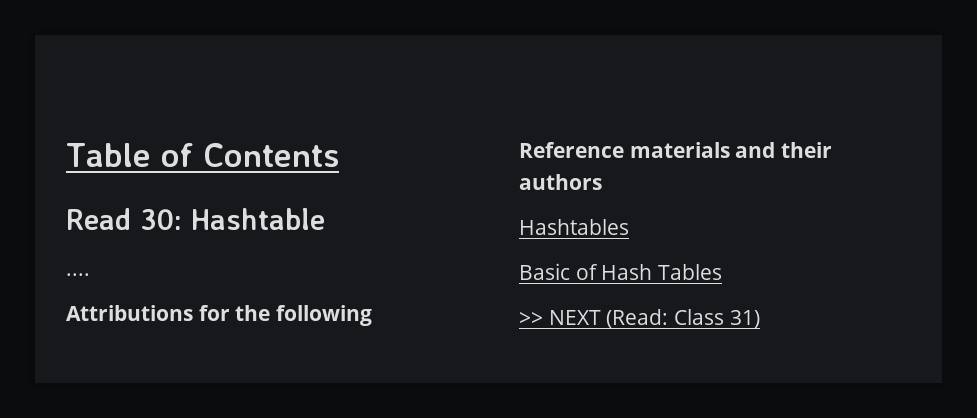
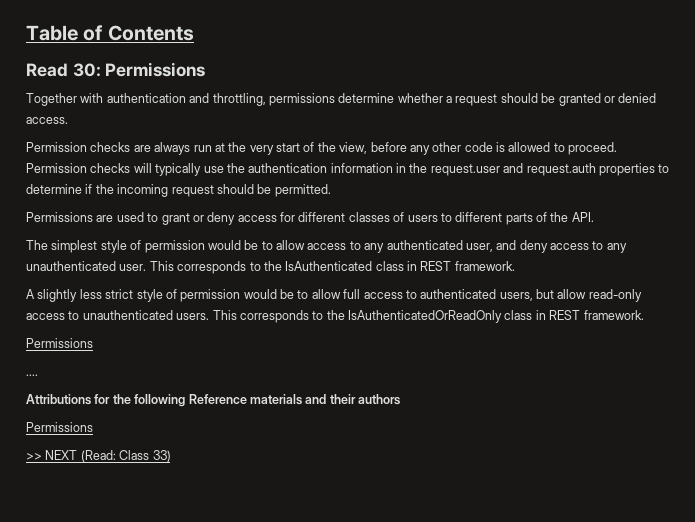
- Read 30: Hashtable
+ Read 30: Permissions
+ Together with authentication and throttling, permissions determine whether a request should be granted or denied access.
+ Permission checks are always run at the very start of the view, before any other code is allowed to proceed. Permission checks will typically use the authentication information in the request.user and request.auth properties to determine if the incoming request should be permitted.
+ Permissions are used to grant or deny access for different classes of users to different parts of the API.
+ The simplest style of permission would be to allow access to any authenticated user, and deny access to any unauthenticated user. This corresponds to the IsAuthenticated class in REST framework.
+ A slightly less strict style of permission would be to allow full access to authenticated users, but allow read-only access to unauthenticated users. This corresponds to the IsAuthenticatedOrReadOnly class in REST framework.
+ Permissions
  Attributions for the following Reference materials and their authors
- Hashtables
- Basic of Hash Tables
+ Permissions
- >> NEXT (Read: Class 31)
+ >> NEXT (Read: Class 33)

